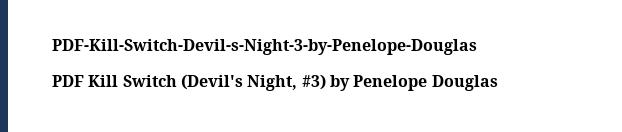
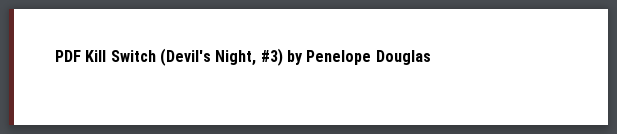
- PDF-Kill-Switch-Devil-s-Night-3-by-Penelope-Douglas

